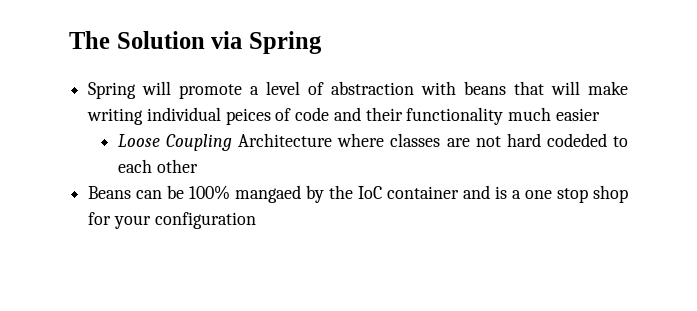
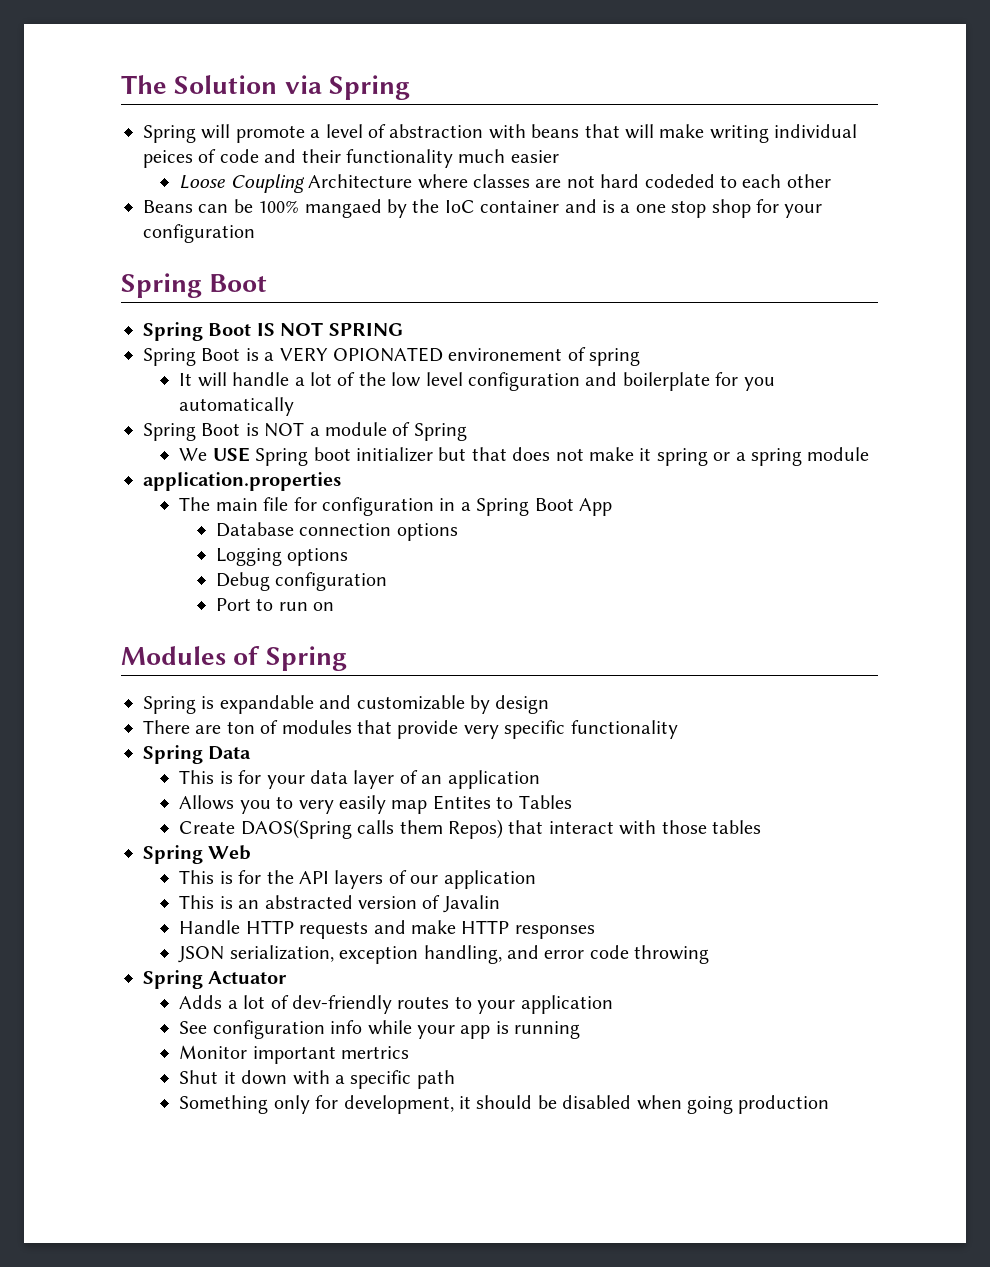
  Beans can be 100% mangaed by the IoC container and is a one stop shop for your configuration
+ Spring Boot
+ Spring Boot IS NOT SPRING
+ Spring Boot is a VERY OPIONATED environement of spring
+ It will handle a lot of the low level configuration and boilerplate for you automatically
+ Spring Boot is NOT a module of Spring
+ We USE Spring boot initializer but that does not make it spring or a spring module
+ application.properties
+ The main file for configuration in a Spring Boot App
+ Database connection options
+ Logging options
+ Debug configuration
+ Port to run on
+ Modules of Spring
+ Spring is expandable and customizable by design
+ There are ton of modules that provide very specific functionality
+ Spring Data
+ This is for your data layer of an application
+ Allows you to very easily map Entites to Tables
+ Create DAOS(Spring calls them Repos) that interact with those tables
+ Spring Web
+ This is for the API layers of our application
+ This is an abstracted version of Javalin
+ Handle HTTP requests and make HTTP responses
+ JSON serialization, exception handling, and error code throwing
+ Spring Actuator
+ Adds a lot of dev-friendly routes to your application
+ See configuration info while your app is running
+ Monitor important mertrics
+ Shut it down with a specific path
+ Something only for development, it should be disabled when going production

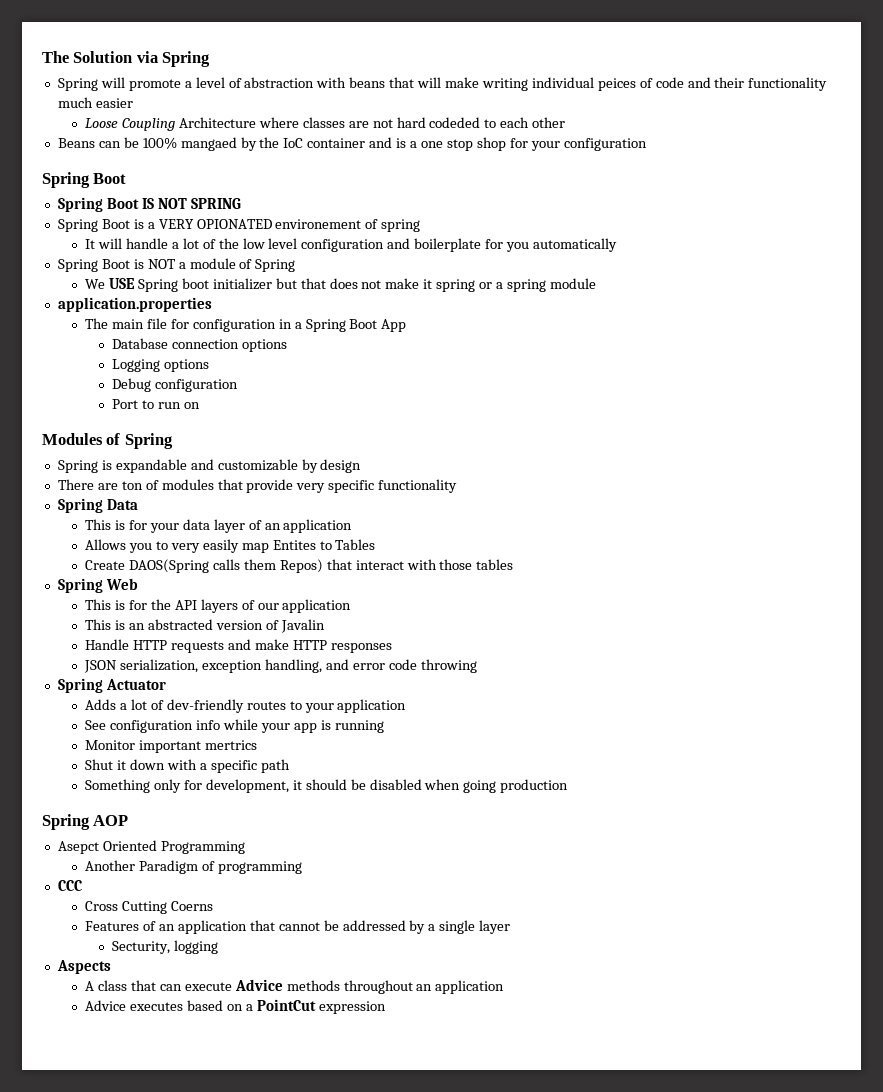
+ Spring AOP
+ Asepct Oriented Programming
+ Another Paradigm of programming
+ CCC
+ Cross Cutting Coerns
+ Features of an application that cannot be addressed by a single layer
+ Secturity, logging
+ Aspects
+ A class that can execute Advice methods throughout an application
+ Advice executes based on a PointCut expression

